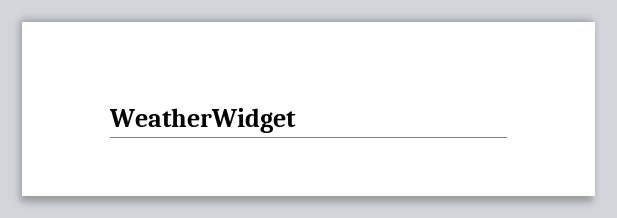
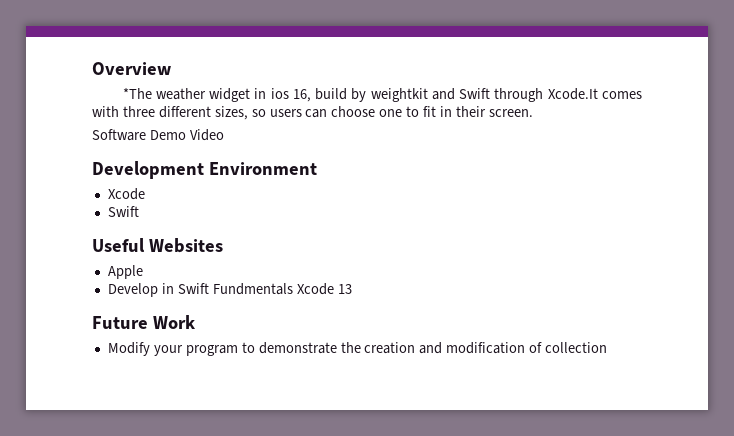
- WeatherWidget
+ Overview
+ *The weather widget in ios 16, build by weightkit and Swift through Xcode.It comes with three different sizes, so users can choose one to fit in their screen.
+ Software Demo Video
+ Development Environment
+ Xcode
+ Swift
+ Useful Websites
+ Apple
+ Develop in Swift Fundmentals Xcode 13
+ Future Work
+ Modify your program to demonstrate the creation and modification of collection

